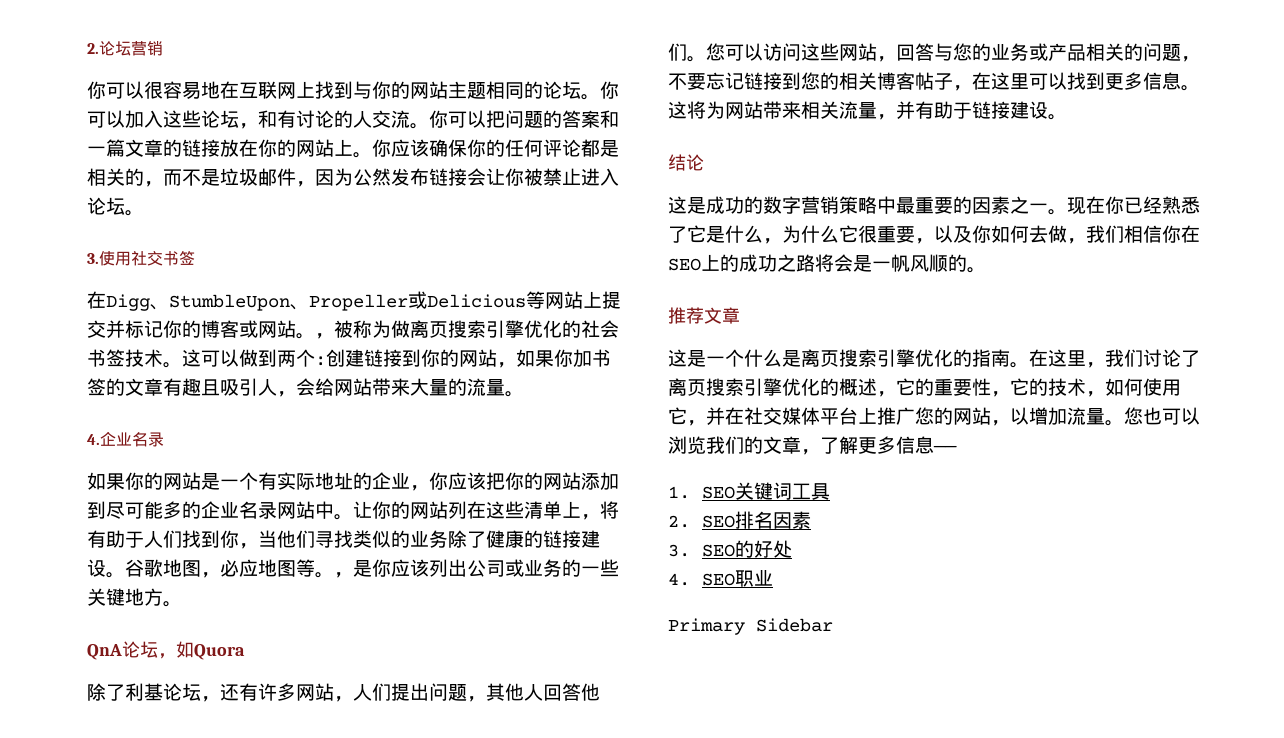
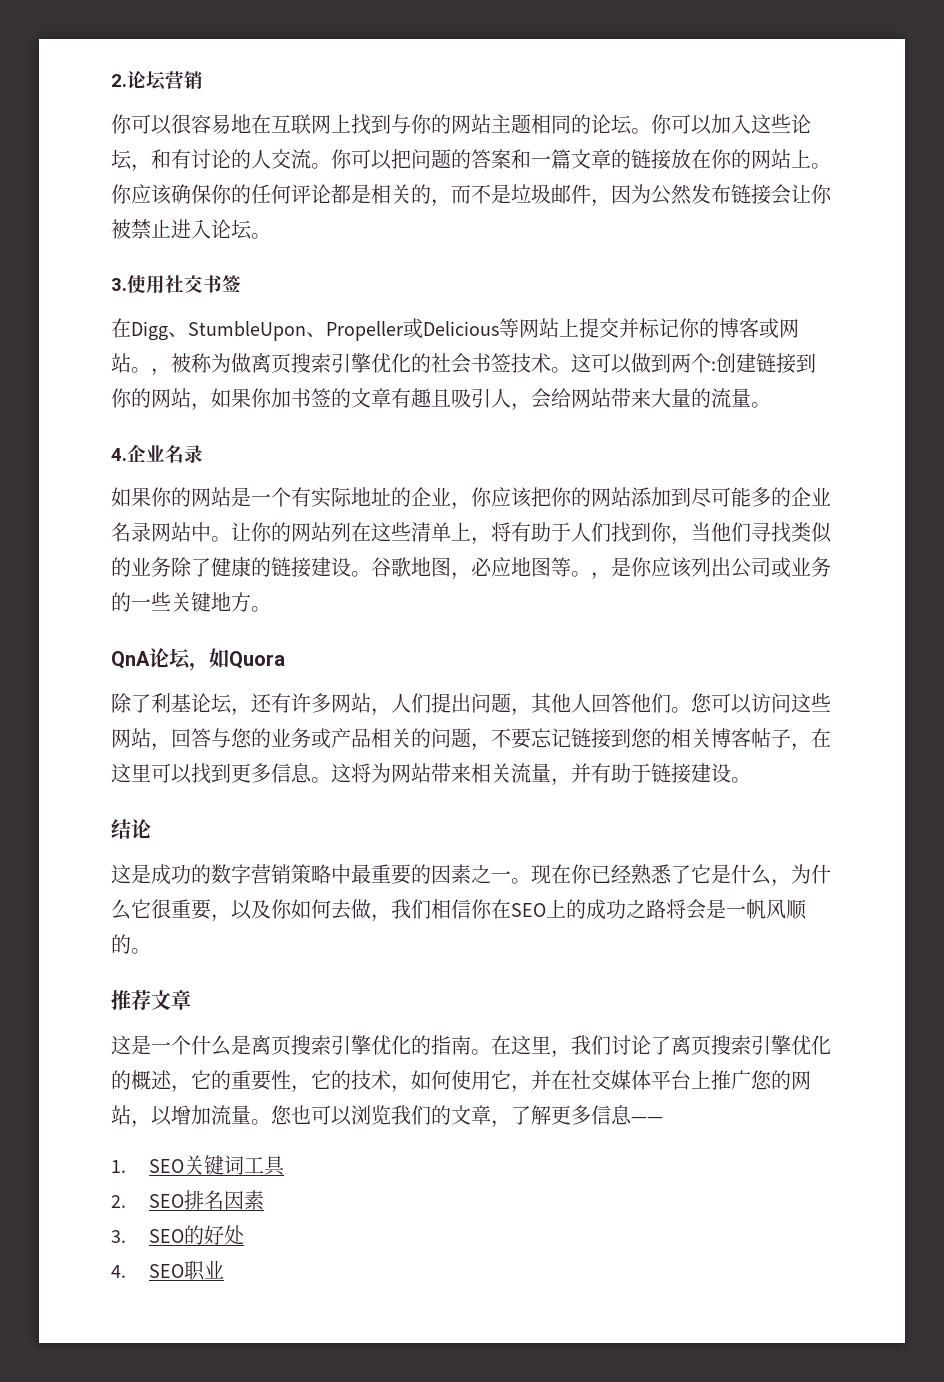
- Primary Sidebar

